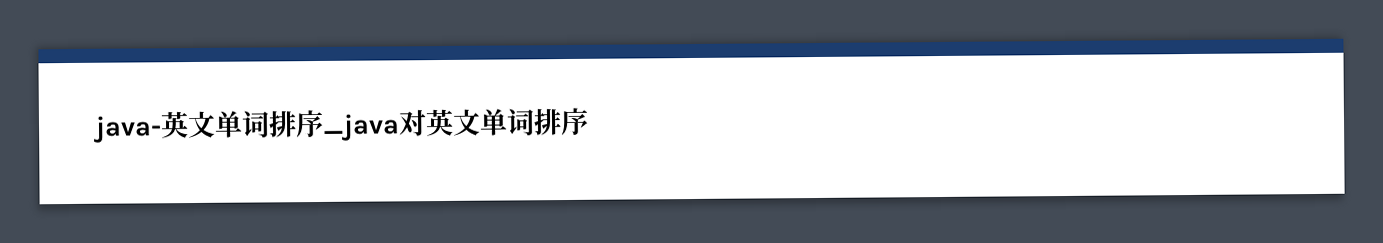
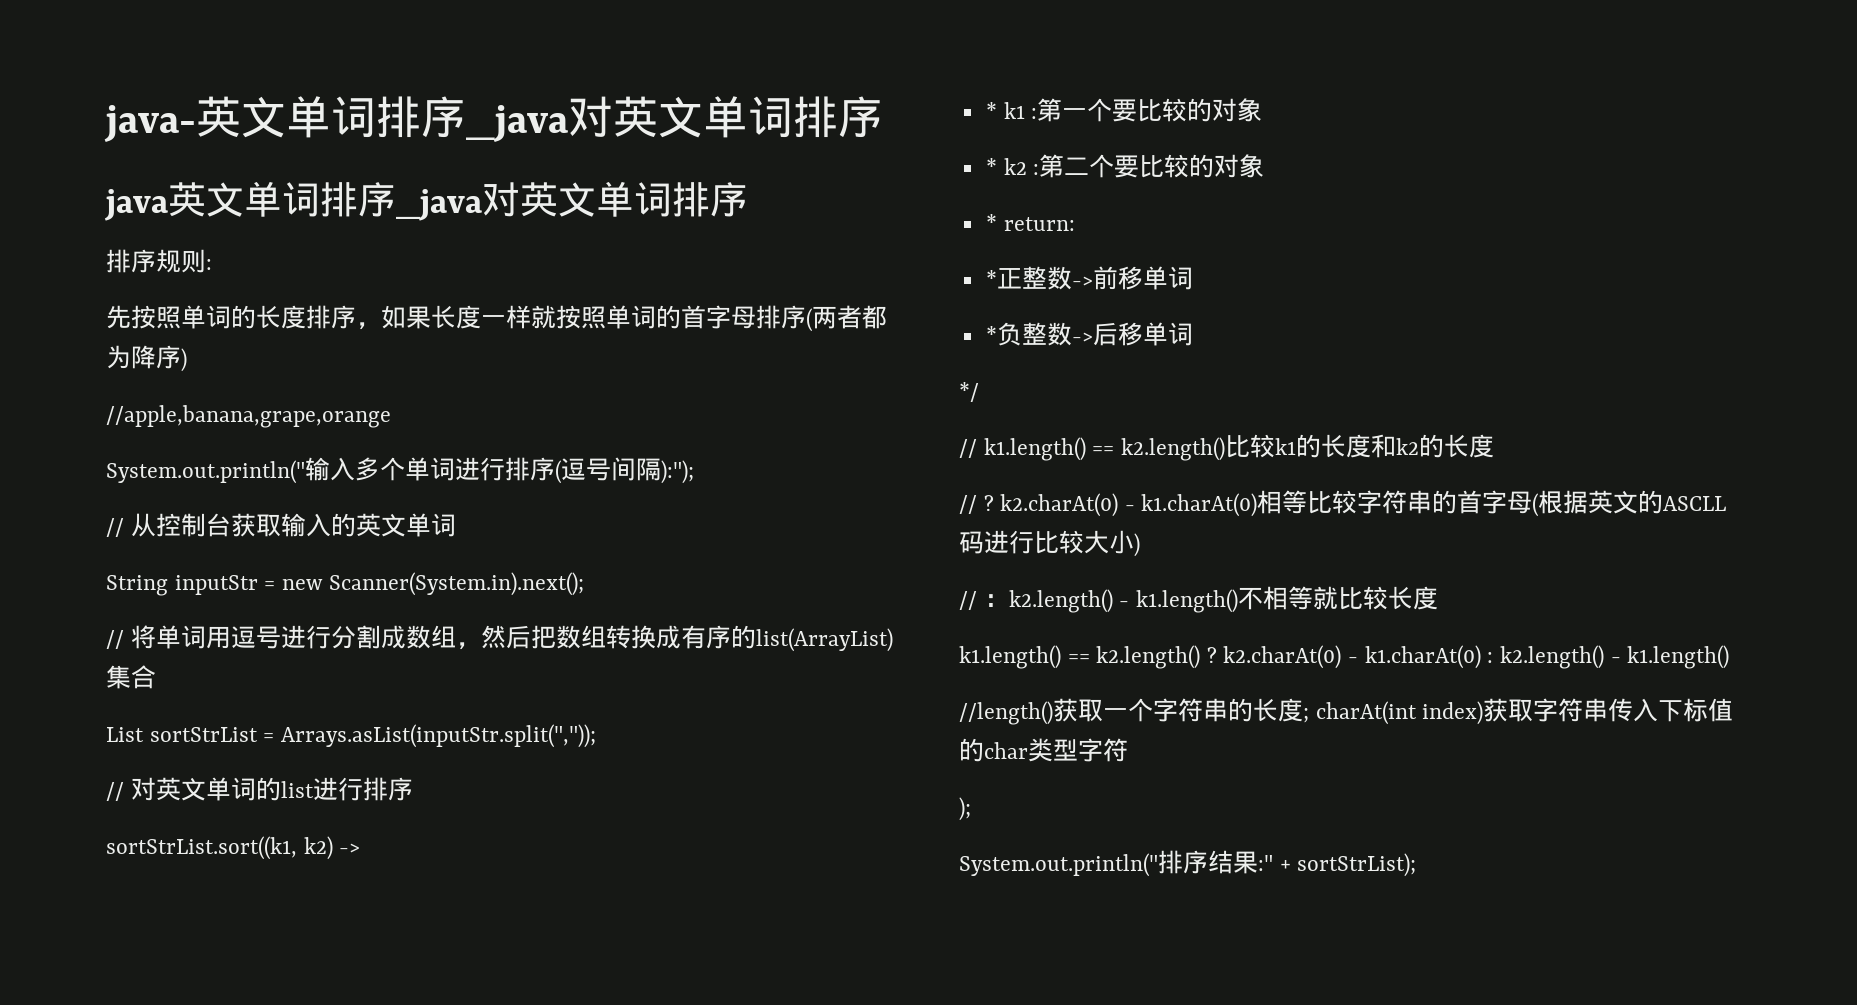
+ java英文单词排序_java对英文单词排序
+ 排序规则:
+ 先按照单词的长度排序，如果长度一样就按照单词的首字母排序(两者都为降序)
+ //apple,banana,grape,orange
+ System.out.println("输入多个单词进行排序(逗号间隔):");
+ // 从控制台获取输入的英文单词
+ String inputStr = new Scanner(System.in).next();
+ // 将单词用逗号进行分割成数组，然后把数组转换成有序的list(ArrayList)集合
+ List sortStrList = Arrays.asList(inputStr.split(","));
+ // 对英文单词的list进行排序
+ sortStrList.sort((k1, k2) ->
+ * k1 :第一个要比较的对象
+ * k2 :第二个要比较的对象
+ * return:
+ *正整数->前移单词
+ *负整数->后移单词
+ */
+ // k1.length() == k2.length()比较k1的长度和k2的长度
+ // ? k2.charAt(0) - k1.charAt(0)相等比较字符串的首字母(根据英文的ASCLL码进行比较大小)
+ // ：k2.length() - k1.length()不相等就比较长度
+ k1.length() == k2.length() ? k2.charAt(0) - k1.charAt(0) : k2.length() - k1.length()
+ //length()获取一个字符串的长度; charAt(int index)获取字符串传入下标值的char类型字符
+ );
+ System.out.println("排序结果:" + sortStrList);

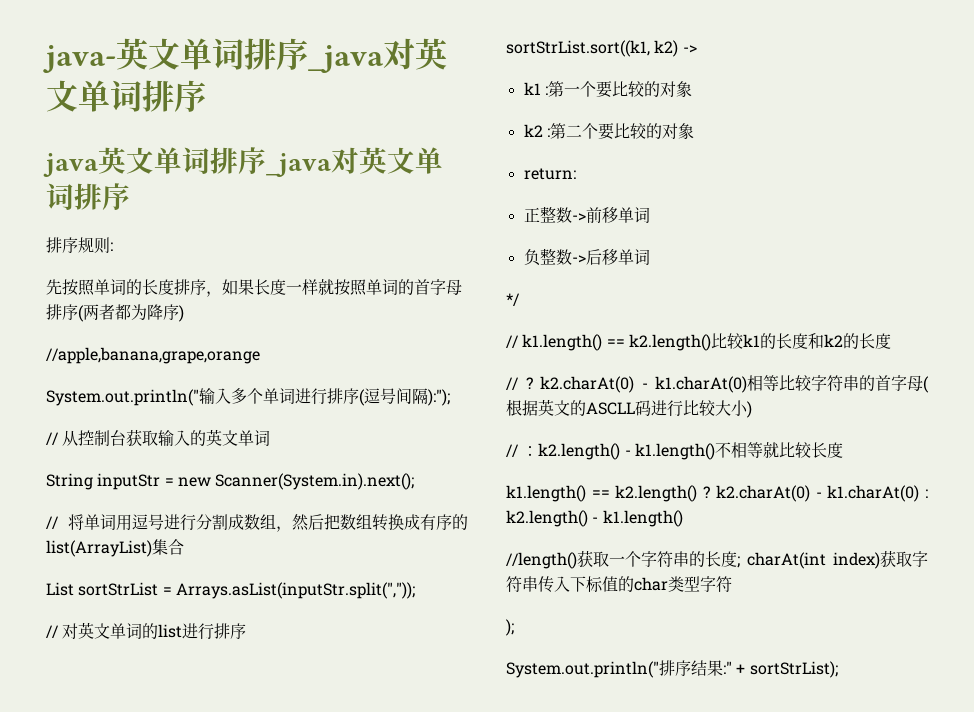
- * k1 :第一个要比较的对象
+ k1 :第一个要比较的对象
- * k2 :第二个要比较的对象
+ k2 :第二个要比较的对象
- * return:
+ return:
- *正整数->前移单词
+ 正整数->前移单词
- *负整数->后移单词
+ 负整数->后移单词

